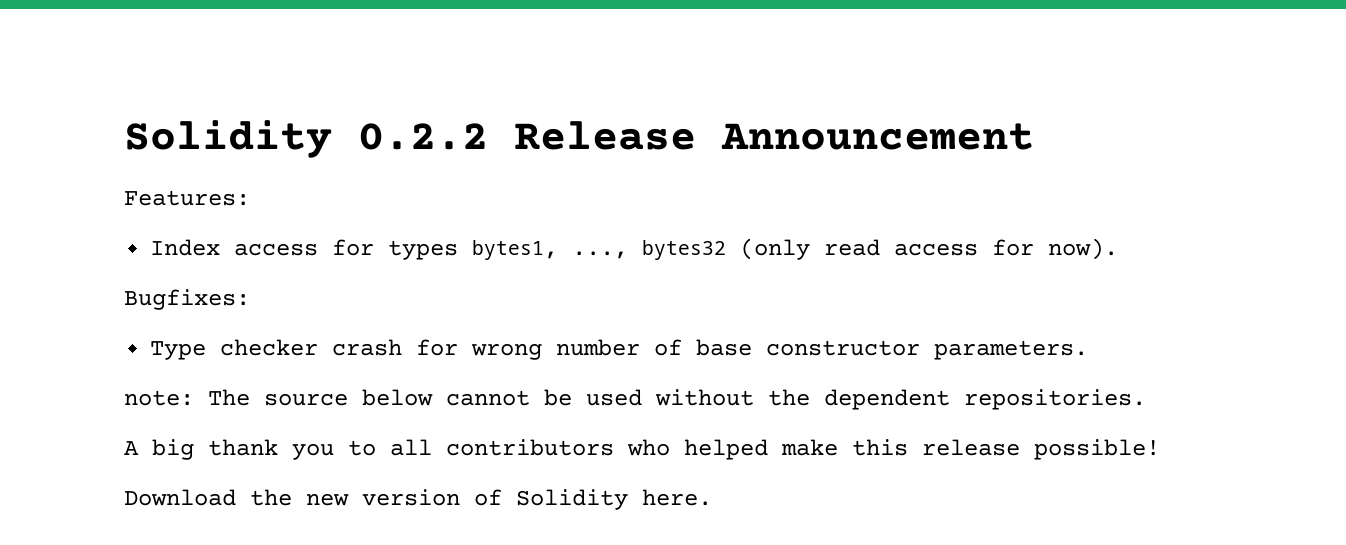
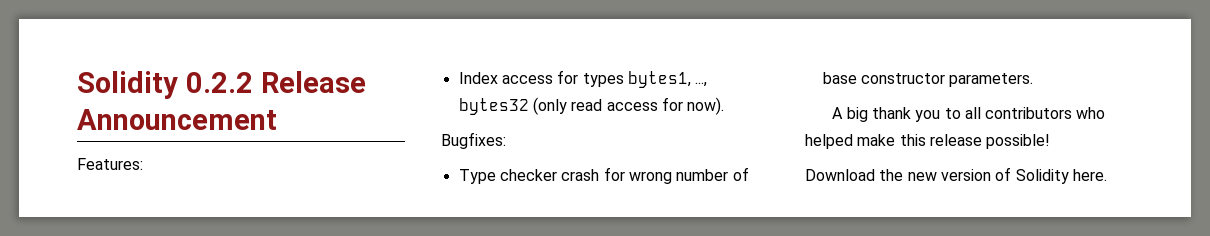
- note: The source below cannot be used without the dependent repositories.

